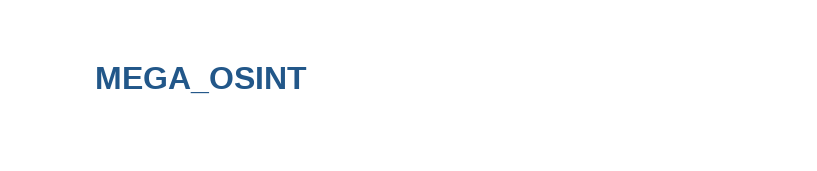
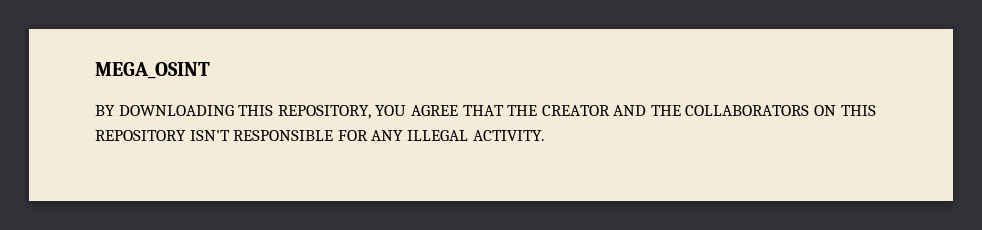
+ BY DOWNLOADING THIS REPOSITORY, YOU AGREE THAT THE CREATOR AND THE COLLABORATORS ON THIS REPOSITORY ISN'T RESPONSIBLE FOR ANY ILLEGAL ACTIVITY.

